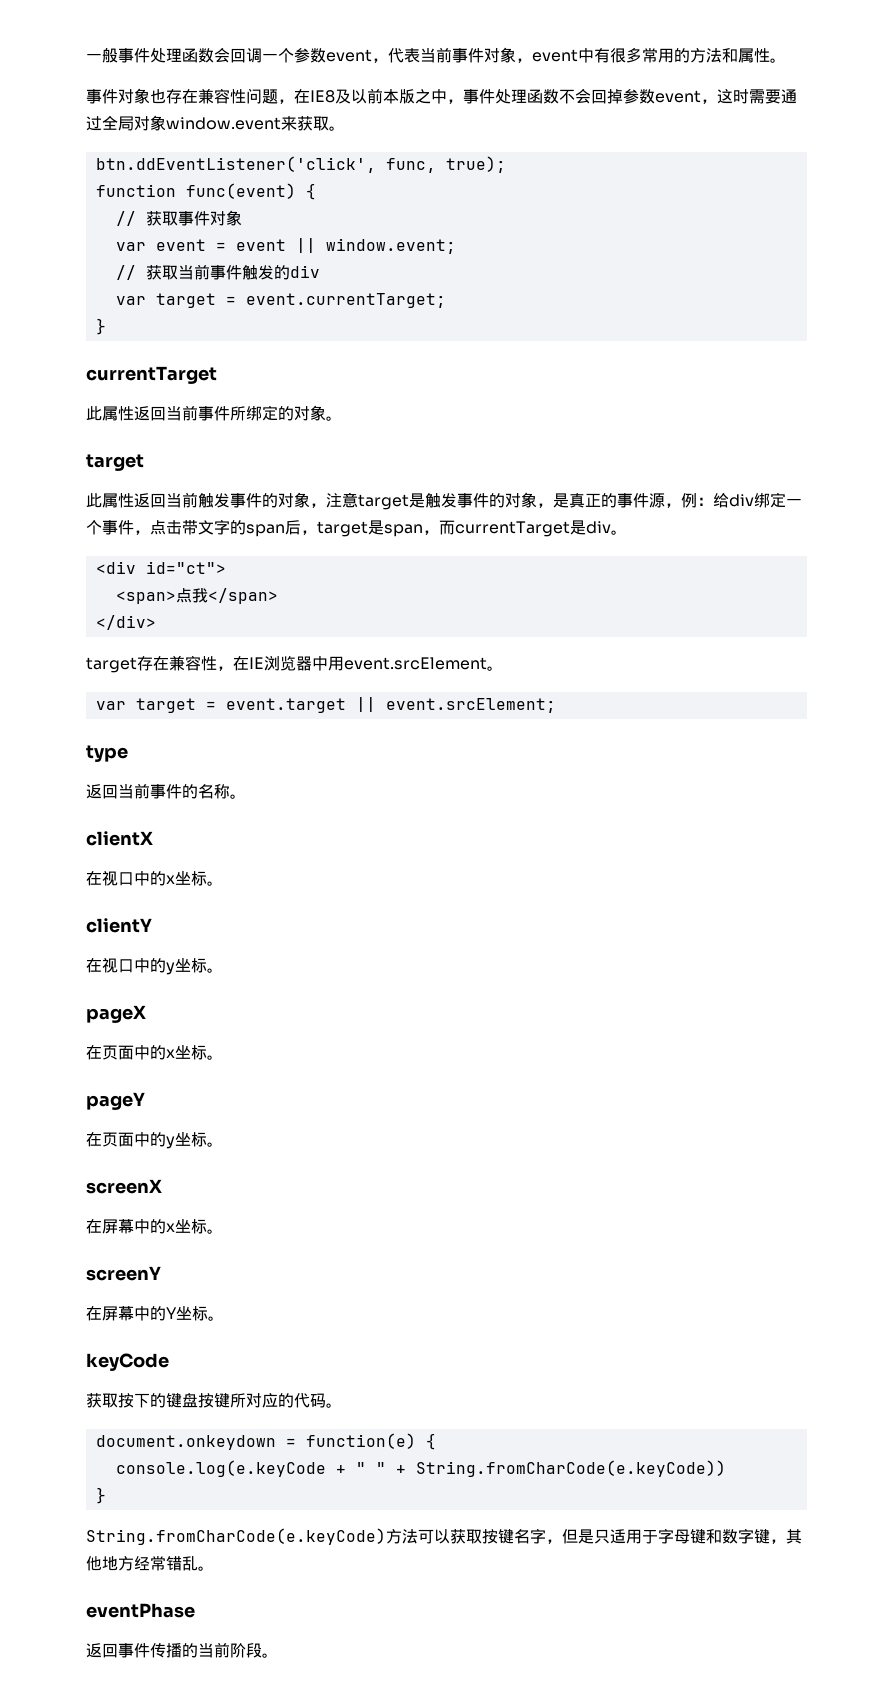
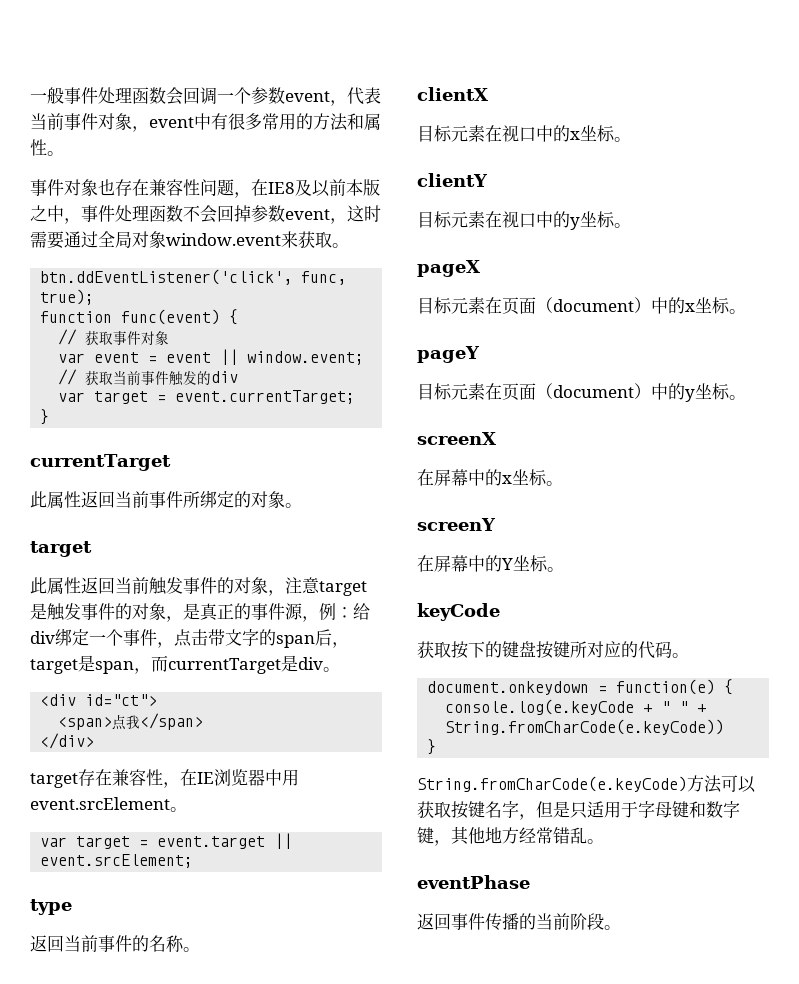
- 在视口中的x坐标。
+ 目标元素在视口中的x坐标。
- 在视口中的y坐标。
+ 目标元素在视口中的y坐标。
- 在页面中的x坐标。
+ 目标元素在页面（document）中的x坐标。
- 在页面中的y坐标。
+ 目标元素在页面（document）中的y坐标。

